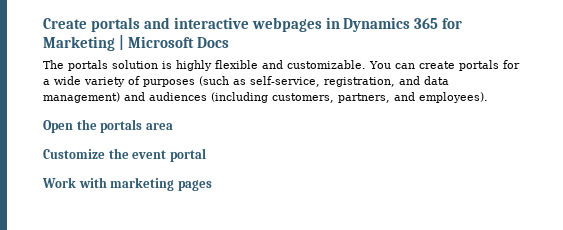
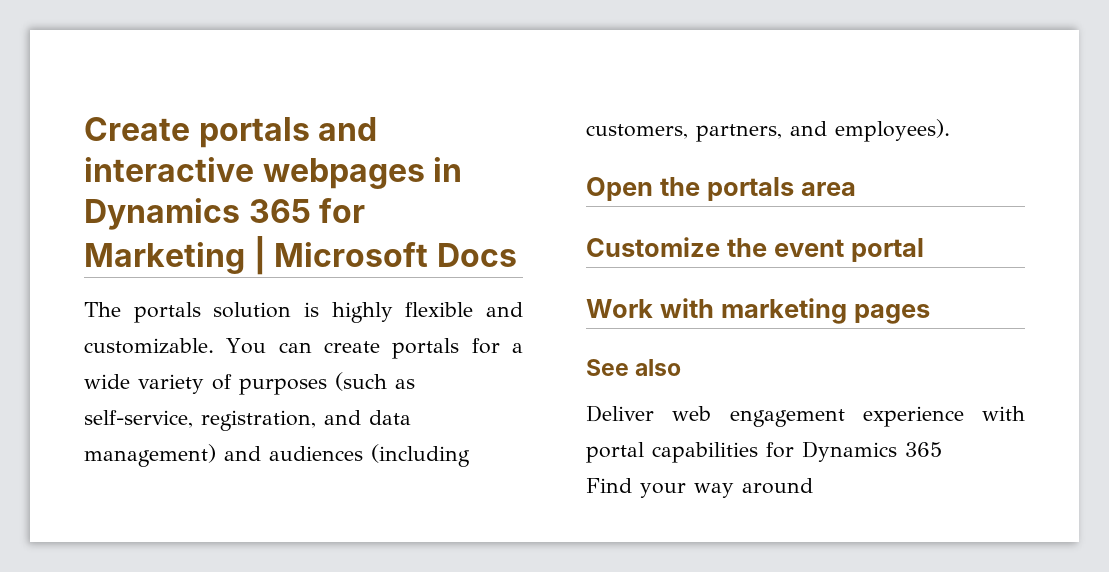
+ See also
+ Deliver web engagement experience with portal capabilities for Dynamics 365
+ Find your way around

